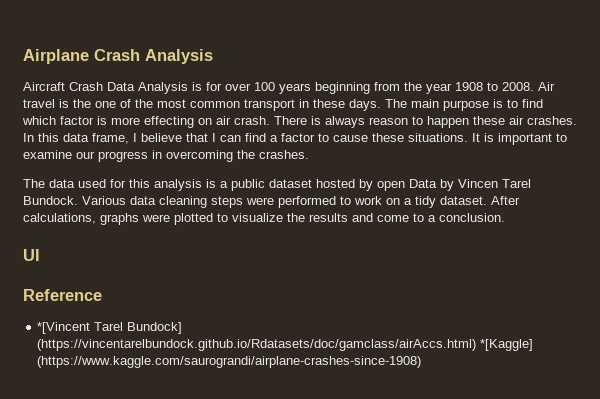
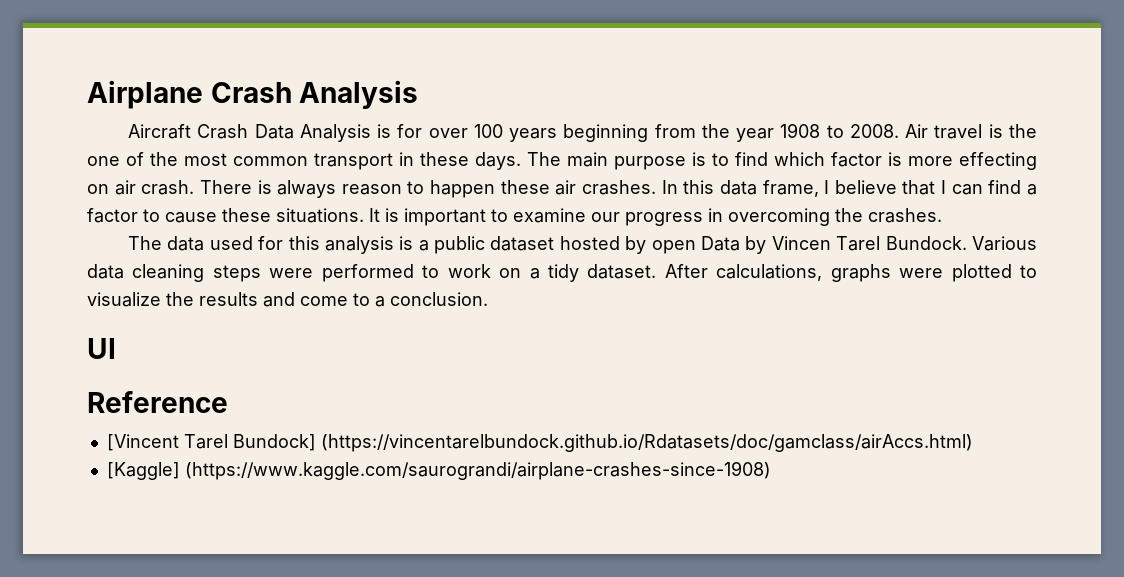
- *[Vincent Tarel Bundock] (https://vincentarelbundock.github.io/Rdatasets/doc/gamclass/airAccs.html) *[Kaggle] (https://www.kaggle.com/saurograndi/airplane-crashes-since-1908)
+ [Vincent Tarel Bundock] (https://vincentarelbundock.github.io/Rdatasets/doc/gamclass/airAccs.html)
+ [Kaggle] (https://www.kaggle.com/saurograndi/airplane-crashes-since-1908)

